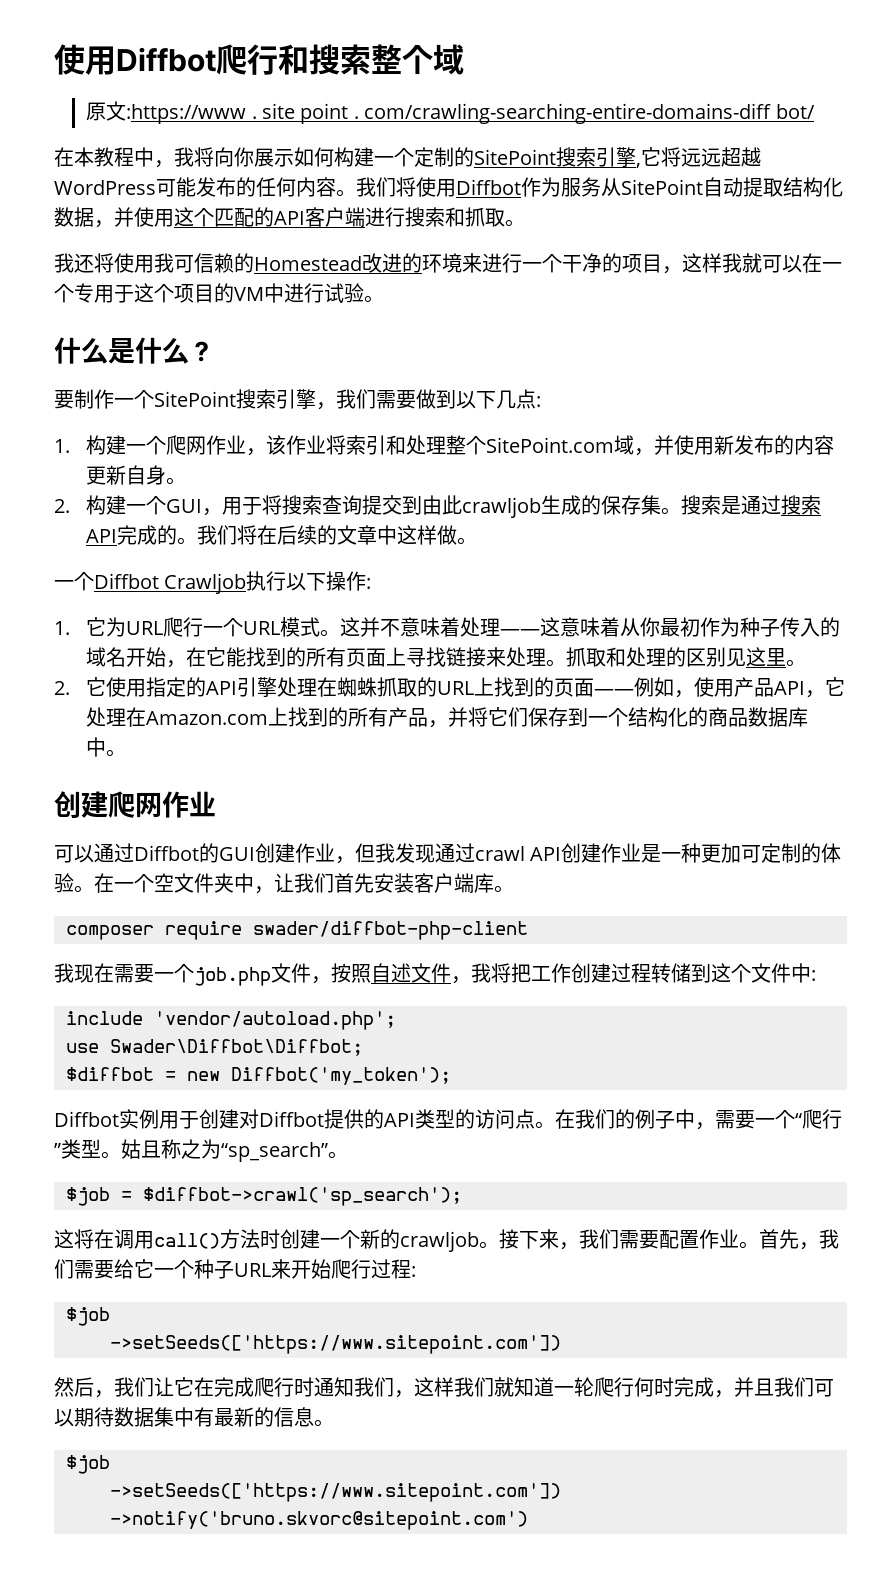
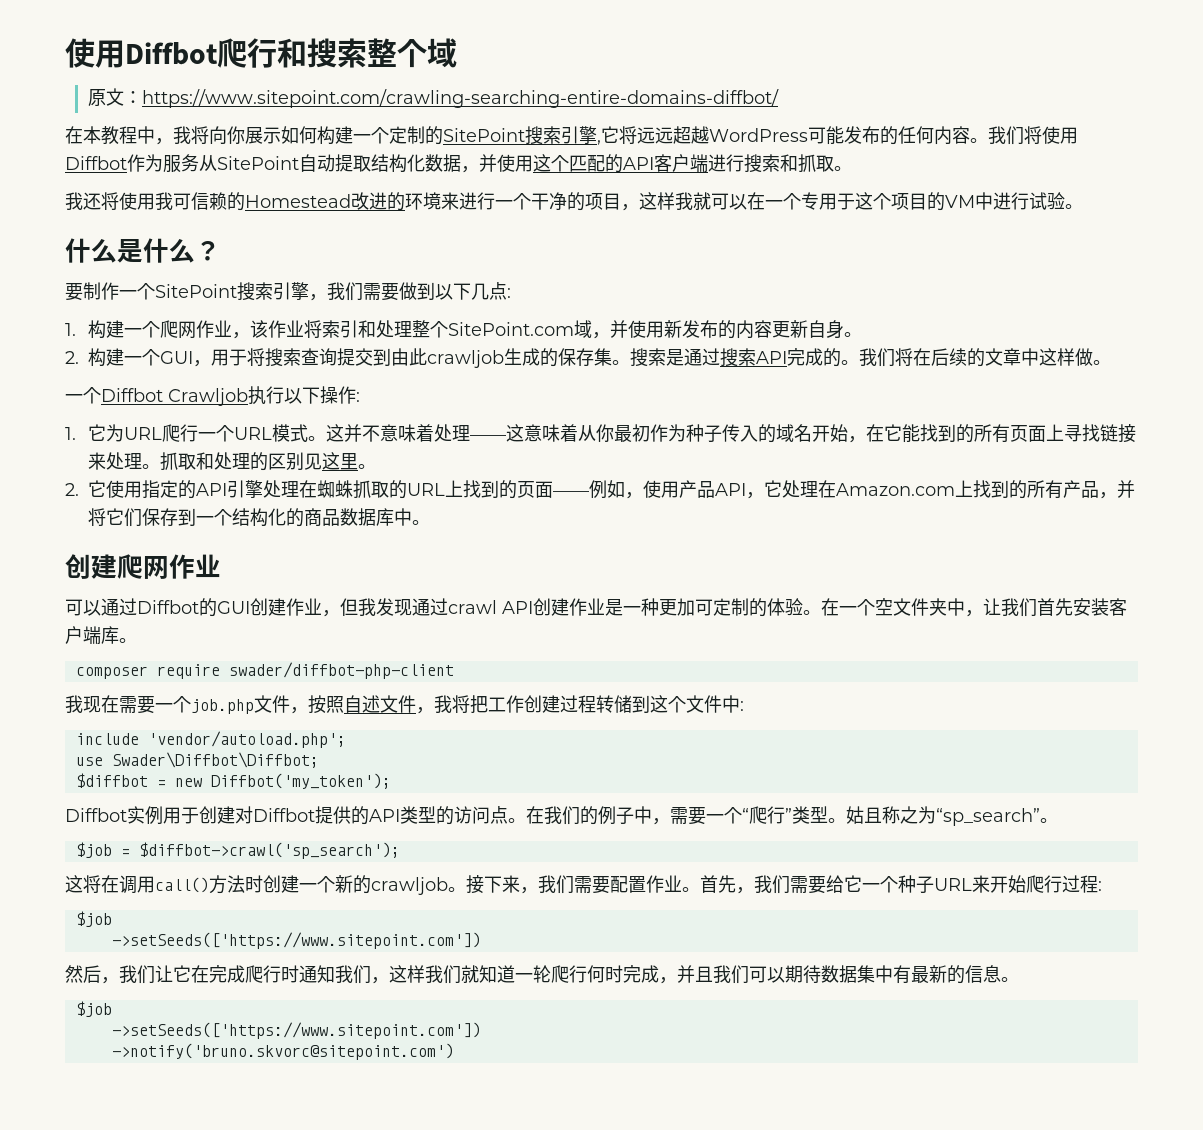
- 原文:https://www . site point . com/crawling-searching-entire-domains-diff bot/
+ 原文：https://www.sitepoint.com/crawling-searching-entire-domains-diffbot/

